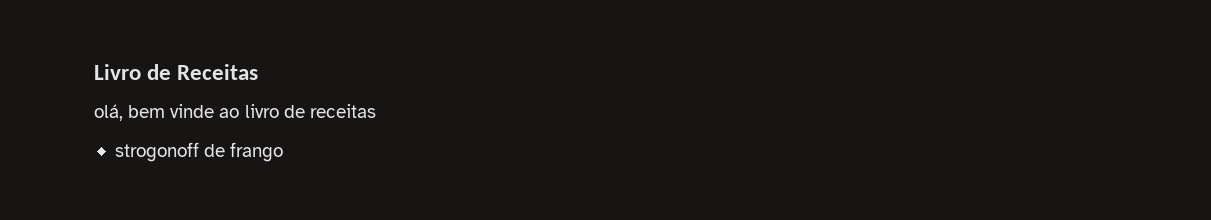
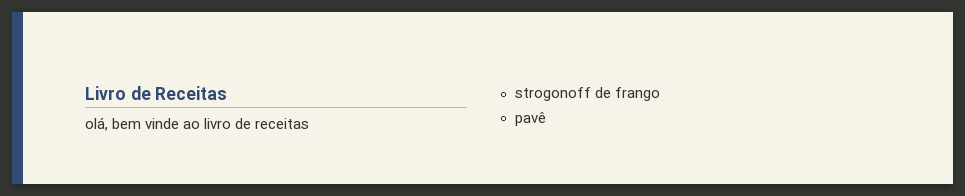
+ pavê

